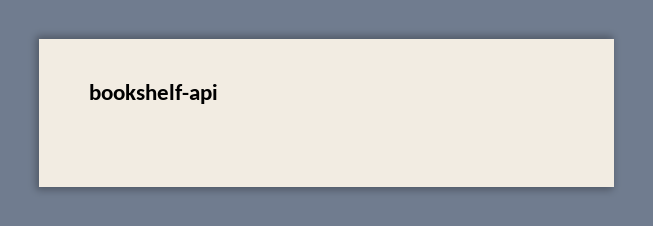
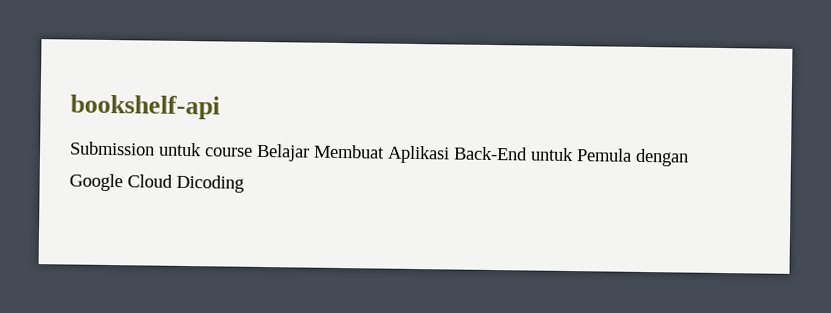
+ Submission untuk course Belajar Membuat Aplikasi Back-End untuk Pemula dengan Google Cloud Dicoding

